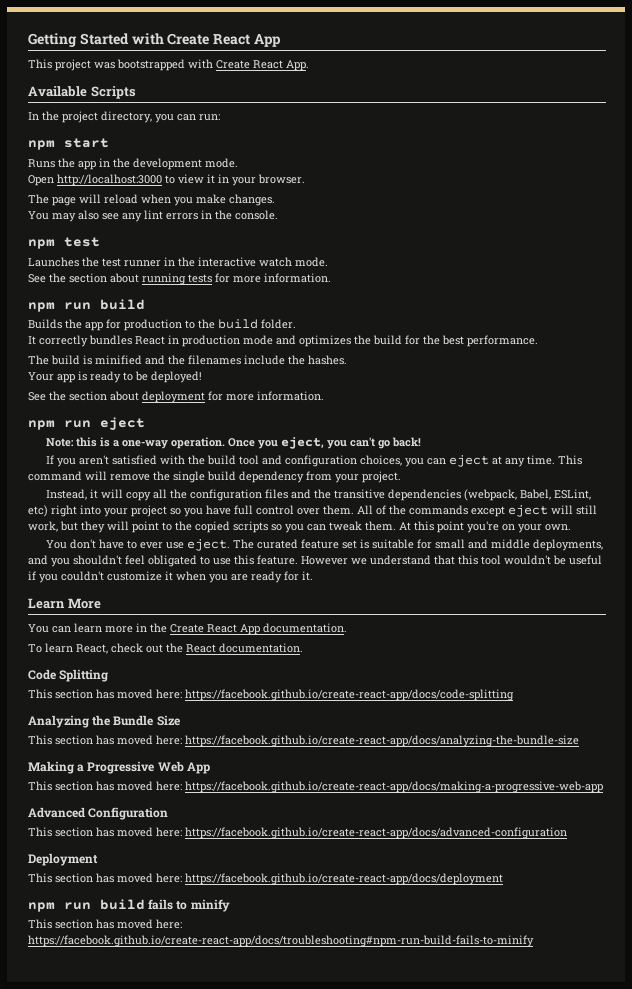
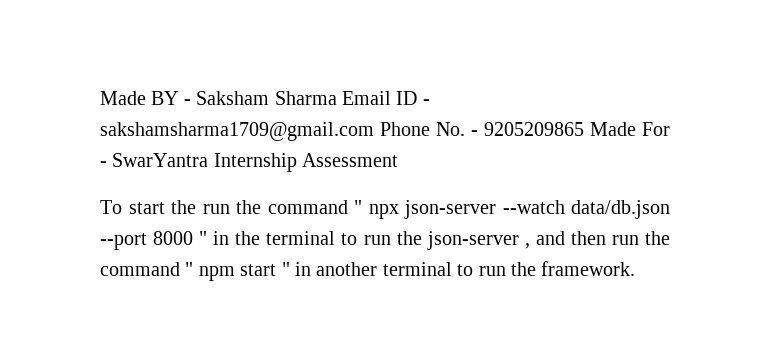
- Getting Started with Create React App
- This project was bootstrapped with Create React App.
- Available Scripts
- In the project directory, you can run:
- npm start
- Runs the app in the development mode.
- Open http://localhost:3000 to view it in your browser.
- The page will reload when you make changes.
- You may also see any lint errors in the console.
- npm test
- Launches the test runner in the interactive watch mode.
- See the section about running tests for more information.
- npm run build
- Builds the app for production to the build folder.
- It correctly bundles React in production mode and optimizes the build for the best performance.
- The build is minified and the filenames include the hashes.
- Your app is ready to be deployed!
- See the section about deployment for more information.
- npm run eject
- Note: this is a one-way operation. Once you eject, you can't go back!
- If you aren't satisfied with the build tool and configuration choices, you can eject at any time. This command will remove the single build dependency from your project.
- Instead, it will copy all the configuration files and the transitive dependencies (webpack, Babel, ESLint, etc) right into your project so you have full control over them. All of the commands except eject will still work, but they will point to the copied scripts so you can tweak them. At this point you're on your own.
- You don't have to ever use eject. The curated feature set is suitable for small and middle deployments, and you shouldn't feel obligated to use this feature. However we understand that this tool wouldn't be useful if you couldn't customize it when you are ready for it.
- Learn More
- You can learn more in the Create React App documentation.
- To learn React, check out the React documentation.
- Code Splitting
- This section has moved here: https://facebook.github.io/create-react-app/docs/code-splitting
- Analyzing the Bundle Size
- This section has moved here: https://facebook.github.io/create-react-app/docs/analyzing-the-bundle-size
- Making a Progressive Web App
- This section has moved here: https://facebook.github.io/create-react-app/docs/making-a-progressive-web-app
- Advanced Configuration
- This section has moved here: https://facebook.github.io/create-react-app/docs/advanced-configuration
- Deployment
- This section has moved here: https://facebook.github.io/create-react-app/docs/deployment
- npm run build fails to minify
- This section has moved here: https://facebook.github.io/create-react-app/docs/troubleshooting#npm-run-build-fails-to-minify
+ Made BY - Saksham Sharma Email ID - sakshamsharma1709@gmail.com Phone No. - 9205209865 Made For - SwarYantra Internship Assessment
+ To start the run the command " npx json-server --watch data/db.json --port 8000 " in the terminal to run the json-server , and then run the command " npm start " in another terminal to run the framework.

